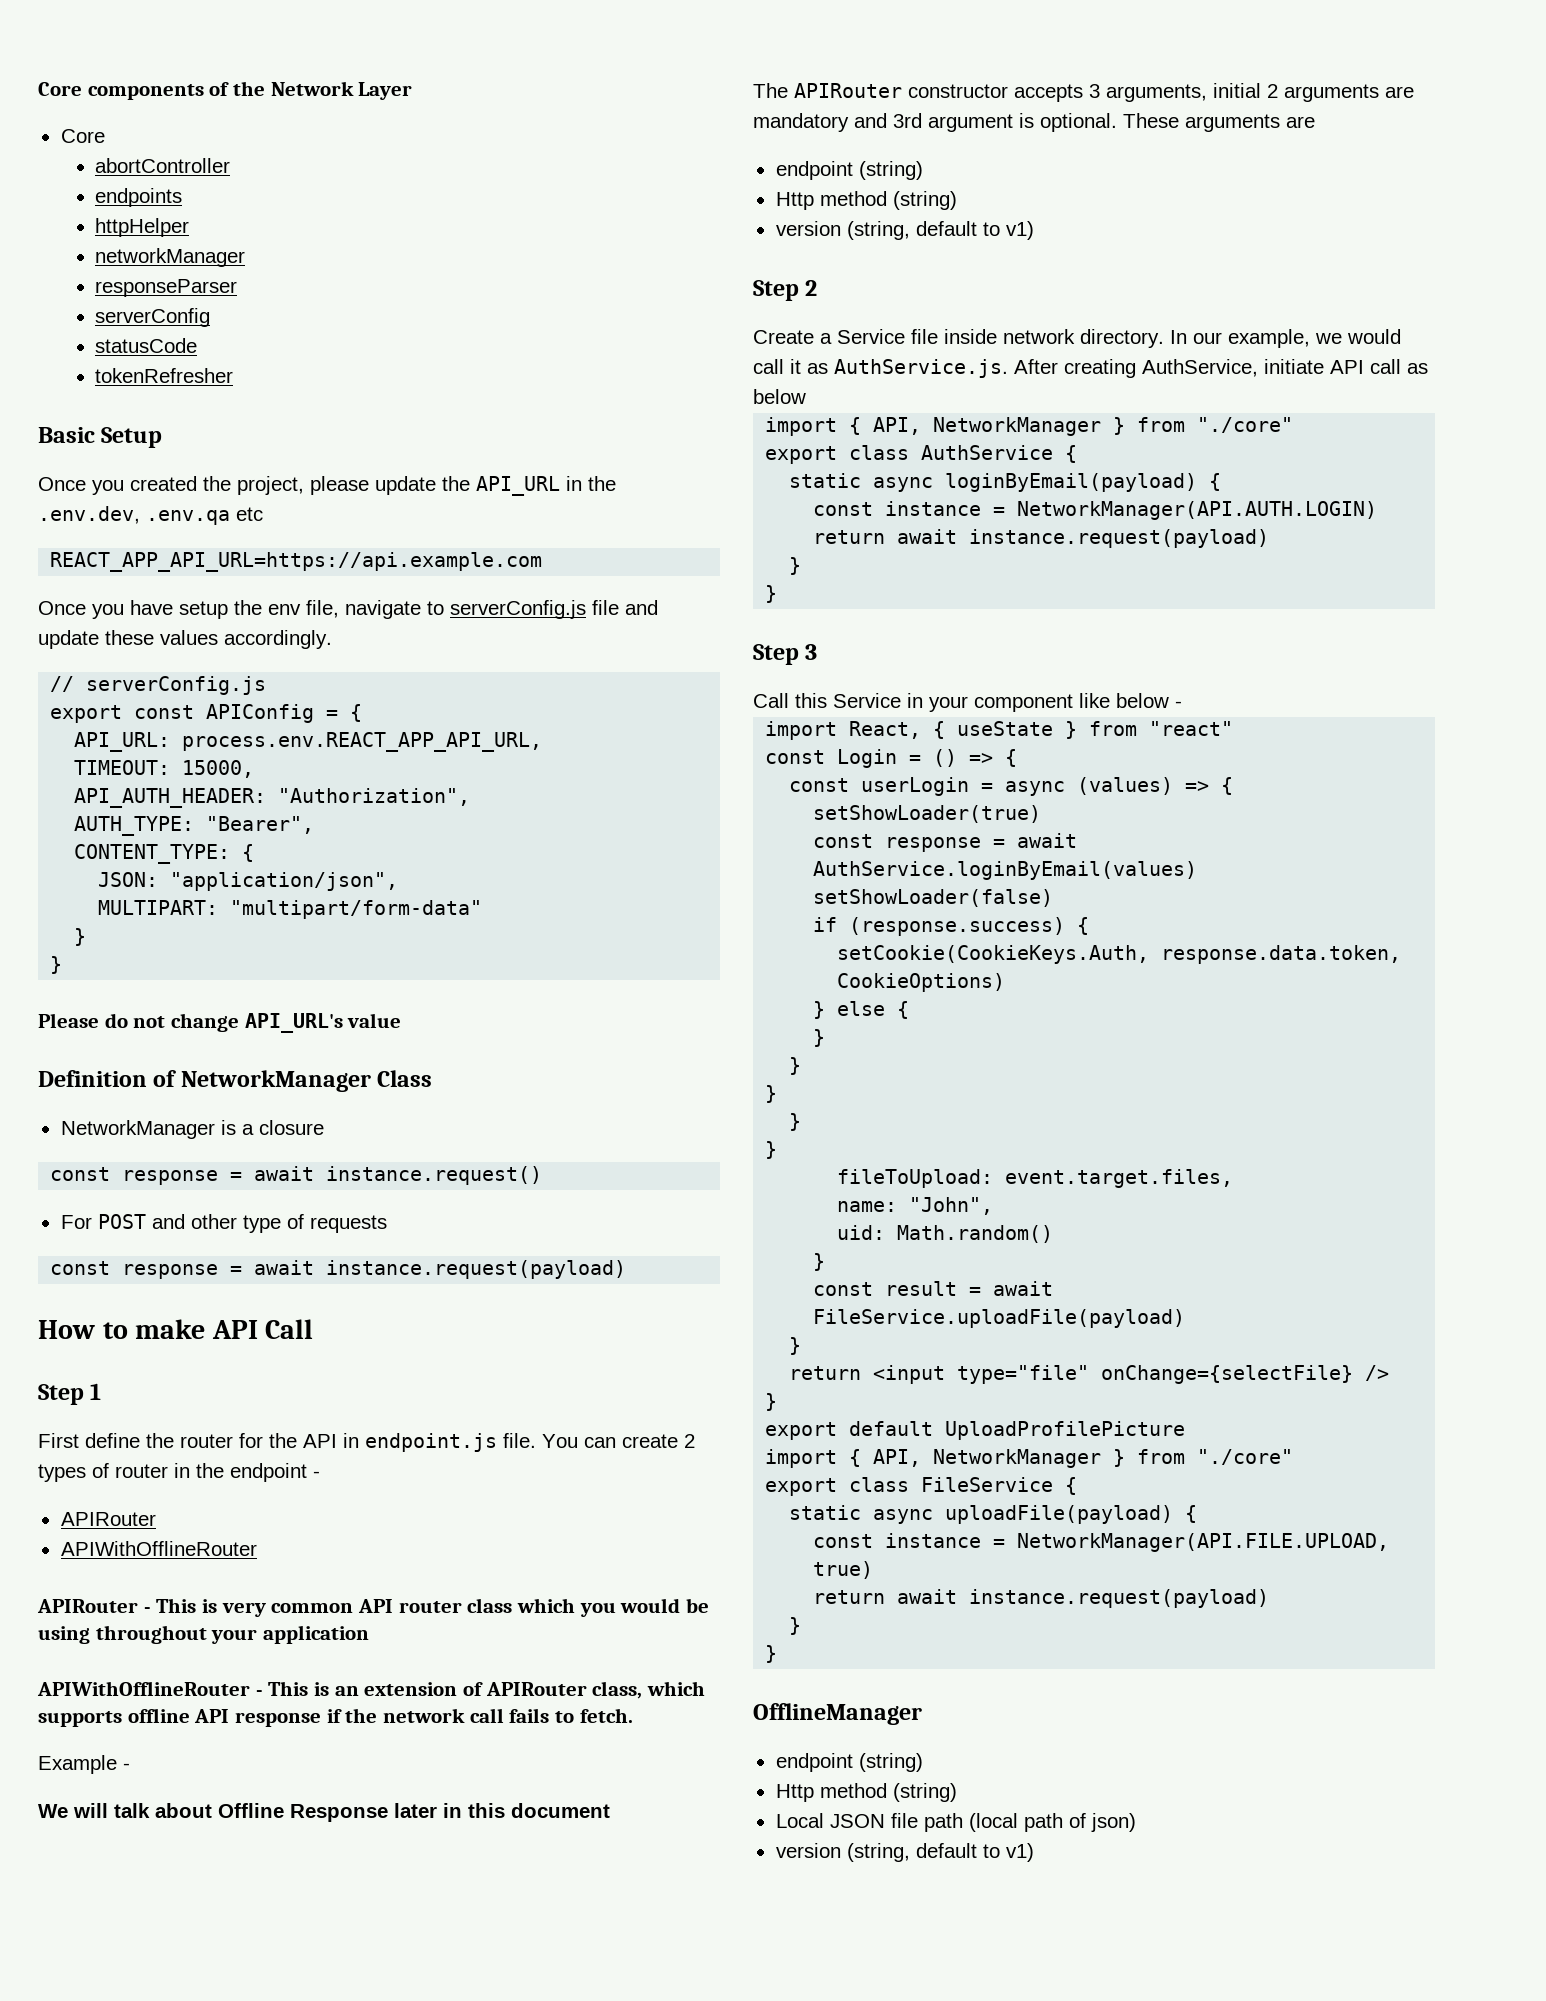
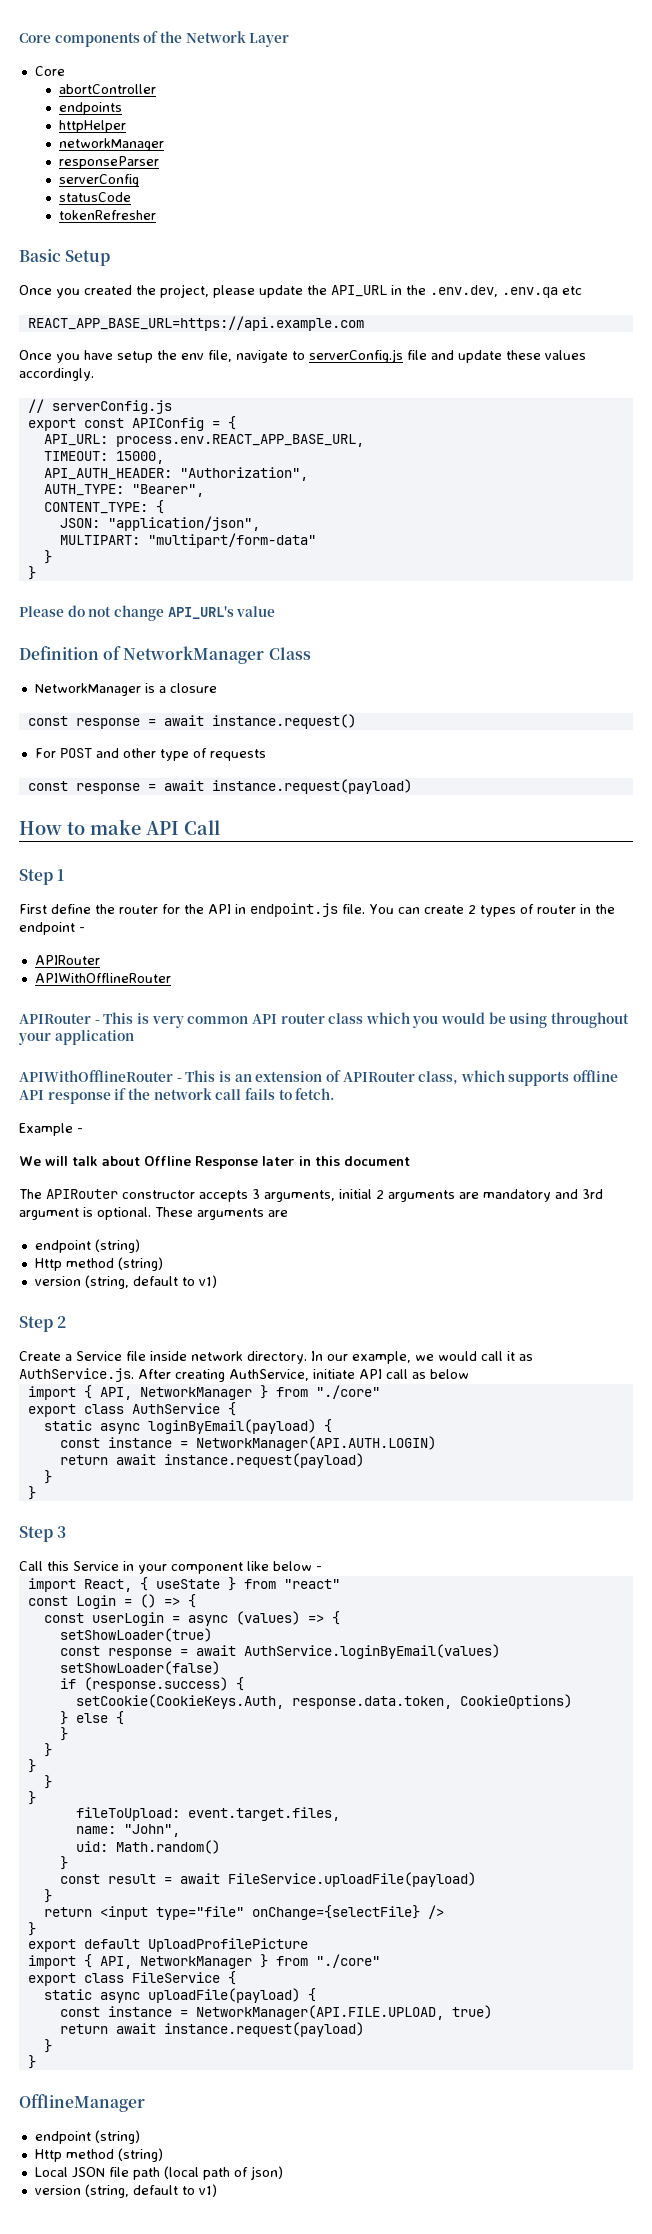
- REACT_APP_API_URL=https://api.example.com
+ REACT_APP_BASE_URL=https://api.example.com
- API_URL: process.env.REACT_APP_API_URL,
+ API_URL: process.env.REACT_APP_BASE_URL,

